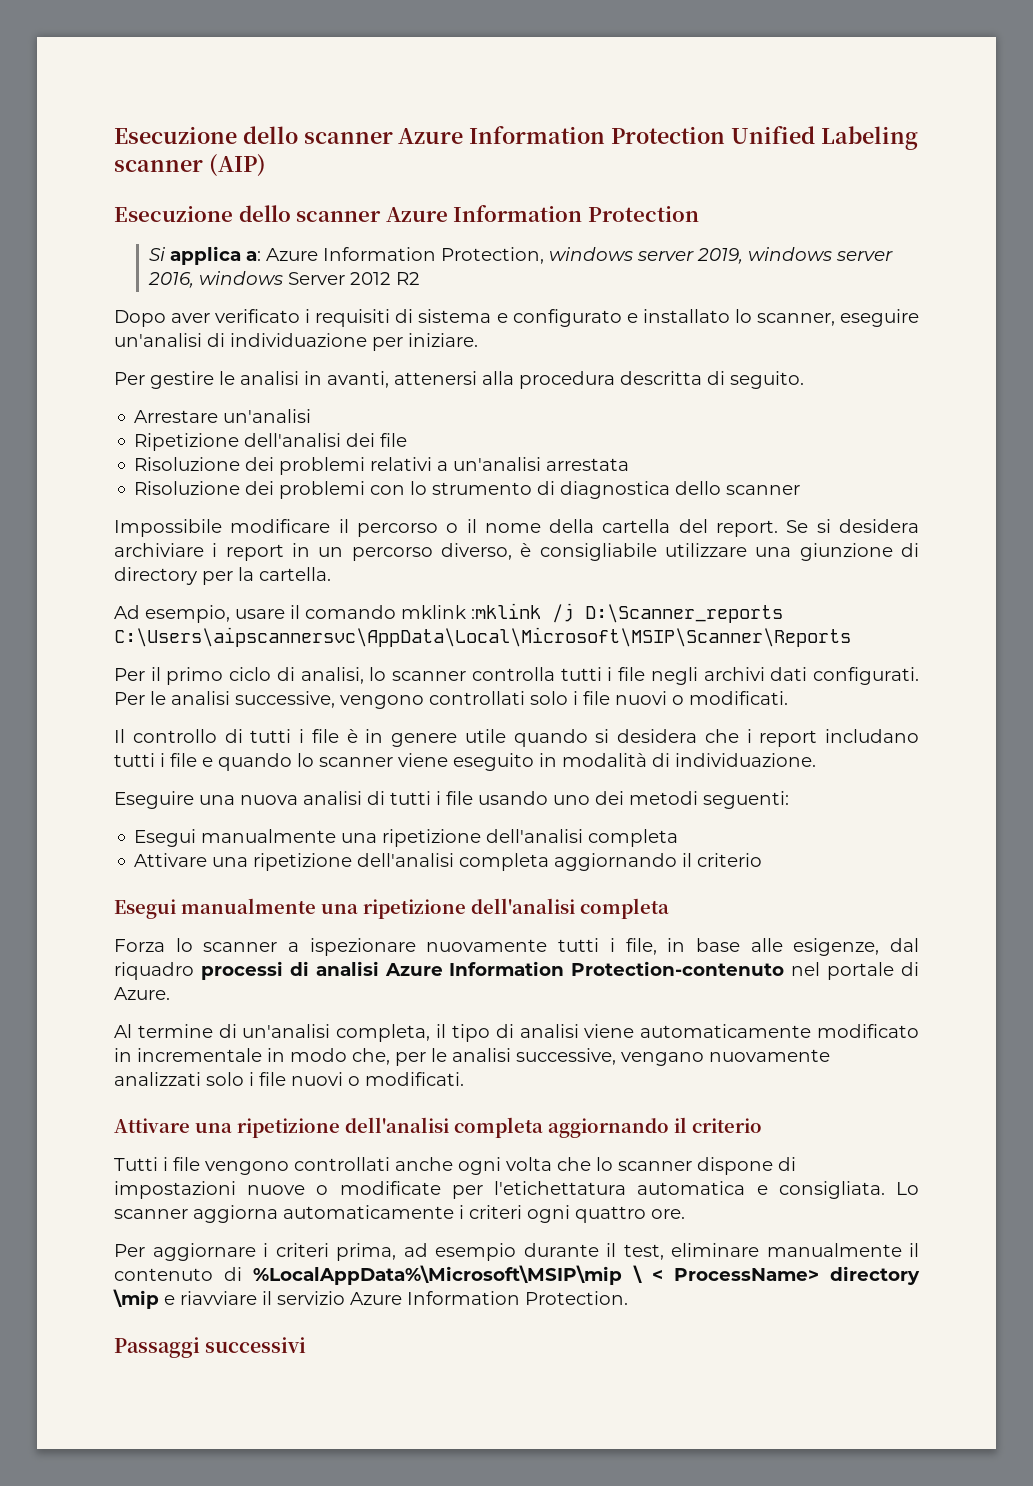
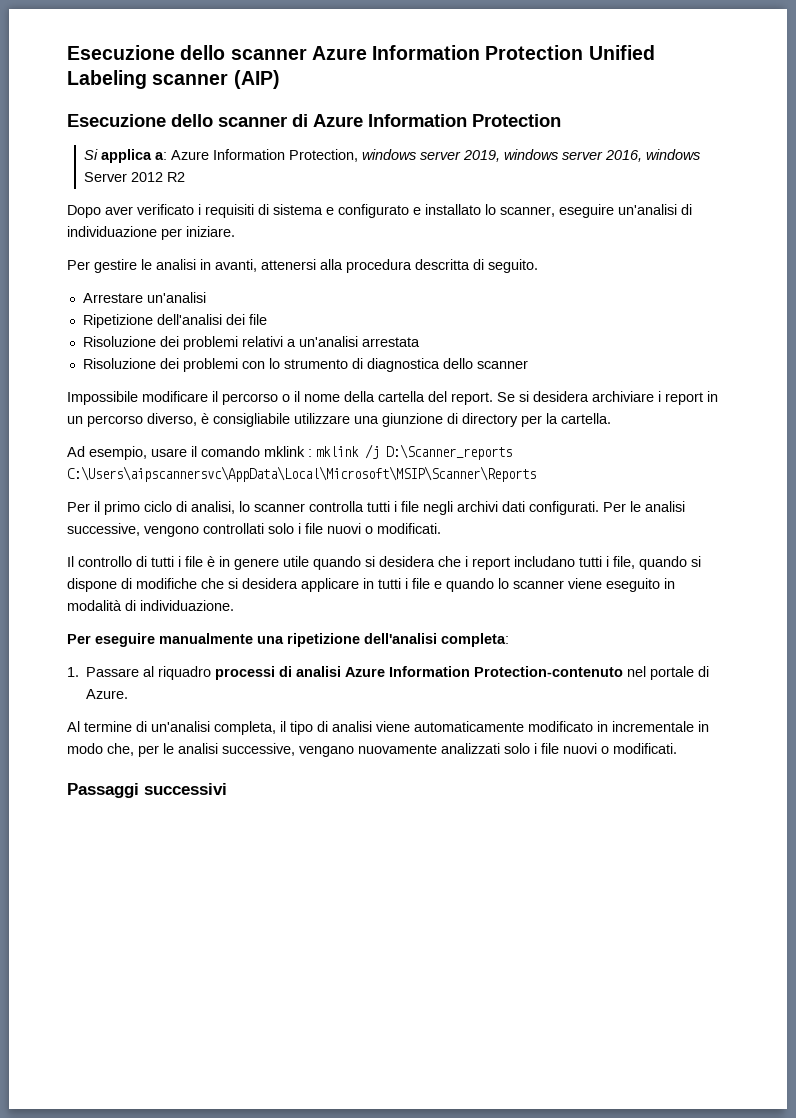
  Esecuzione dello scanner Azure Information Protection Unified Labeling scanner (AIP)
- Esecuzione dello scanner Azure Information Protection
+ Esecuzione dello scanner di Azure Information Protection
- Ad esempio, usare il comando mklink :mklink /j D:\Scanner_reports C:\Users\aipscannersvc\AppData\Local\Microsoft\MSIP\Scanner\Reports
+ Ad esempio, usare il comando mklink : mklink /j D:\Scanner_reports C:\Users\aipscannersvc\AppData\Local\Microsoft\MSIP\Scanner\Reports
- Il controllo di tutti i file è in genere utile quando si desidera che i report includano tutti i file e quando lo scanner viene eseguito in modalità di individuazione.
+ Il controllo di tutti i file è in genere utile quando si desidera che i report includano tutti i file, quando si dispone di modifiche che si desidera applicare in tutti i file e quando lo scanner viene eseguito in modalità di individuazione.
- Eseguire una nuova analisi di tutti i file usando uno dei metodi seguenti:
- Esegui manualmente una ripetizione dell'analisi completa
- Attivare una ripetizione dell'analisi completa aggiornando il criterio
- Esegui manualmente una ripetizione dell'analisi completa
- Forza lo scanner a ispezionare nuovamente tutti i file, in base alle esigenze, dal riquadro processi di analisi Azure Information Protection-contenuto nel portale di Azure.
+ Per eseguire manualmente una ripetizione dell'analisi completa:
+ 1. Passare al riquadro processi di analisi Azure Information Protection-contenuto nel portale di Azure.
  Al termine di un'analisi completa, il tipo di analisi viene automaticamente modificato in incrementale in modo che, per le analisi successive, vengano nuovamente analizzati solo i file nuovi o modificati.
- Attivare una ripetizione dell'analisi completa aggiornando il criterio
- Tutti i file vengono controllati anche ogni volta che lo scanner dispone di impostazioni nuove o modificate per l'etichettatura automatica e consigliata. Lo scanner aggiorna automaticamente i criteri ogni quattro ore.
- Per aggiornare i criteri prima, ad esempio durante il test, eliminare manualmente il contenuto di %LocalAppData%\Microsoft\MSIP\mip \ < ProcessName> directory \mip e riavviare il servizio Azure Information Protection.

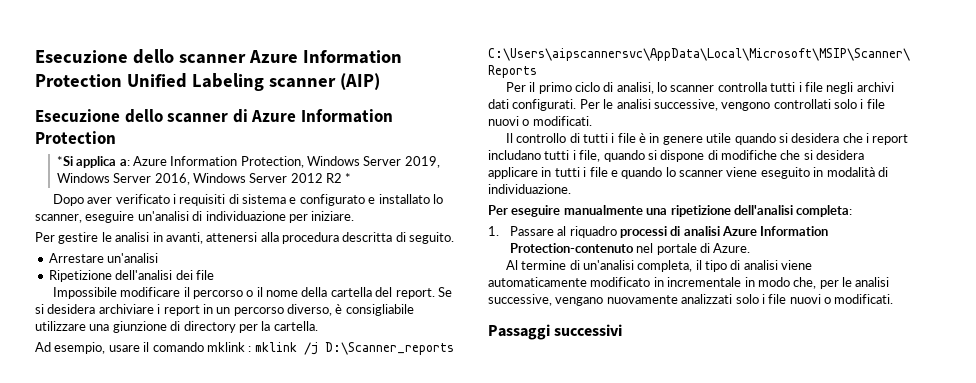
- Si applica a: Azure Information Protection, windows server 2019, windows server 2016, windows Server 2012 R2
+ *Si applica a: Azure Information Protection, Windows Server 2019, Windows Server 2016, Windows Server 2012 R2 *
- Risoluzione dei problemi relativi a un'analisi arrestata
- Risoluzione dei problemi con lo strumento di diagnostica dello scanner

